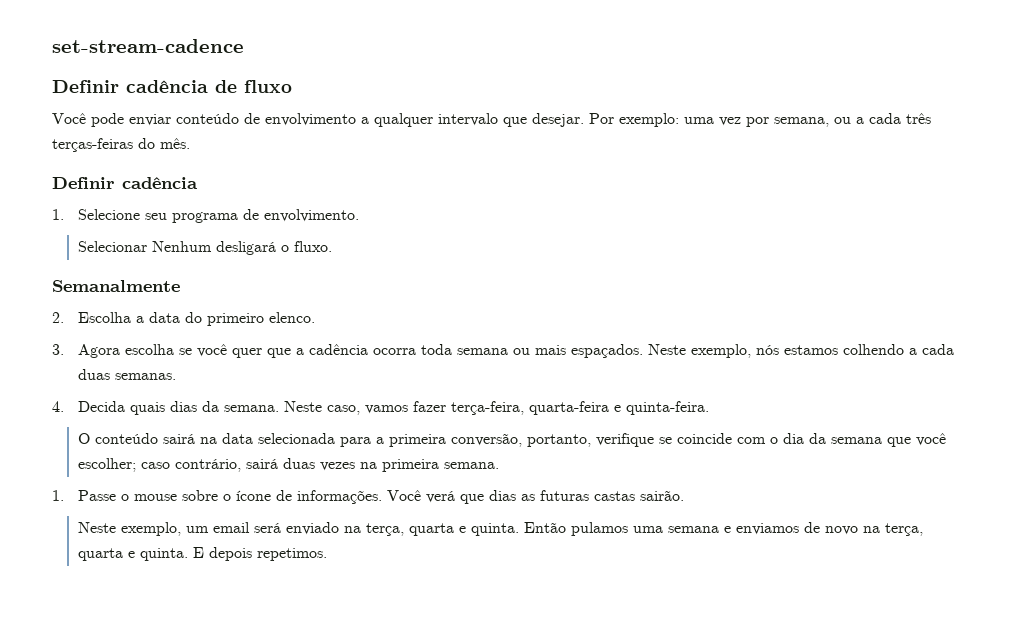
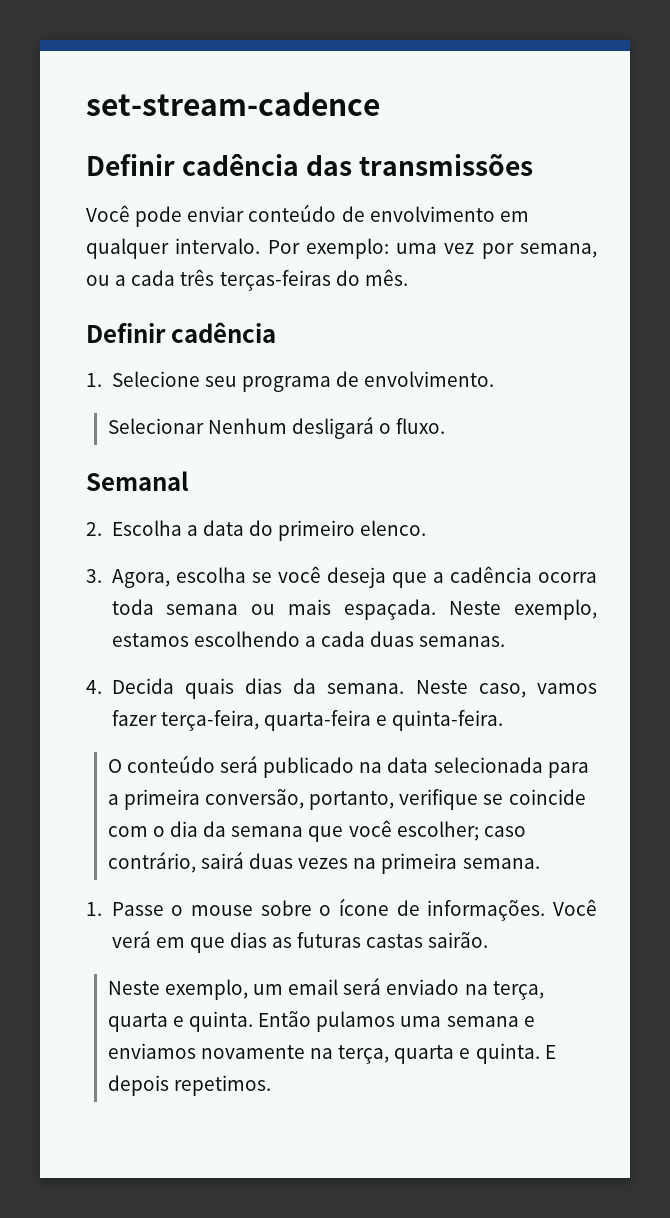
- Definir cadência de fluxo
+ Definir cadência das transmissões
- Você pode enviar conteúdo de envolvimento a qualquer intervalo que desejar.
+ Você pode enviar conteúdo de envolvimento em qualquer intervalo.
- Semanalmente
+ Semanal
- 3. Agora escolha se você quer que a cadência ocorra toda semana ou mais espaçados. Neste exemplo, nós estamos colhendo a cada duas semanas.
+ 3. Agora, escolha se você deseja que a cadência ocorra toda semana ou mais espaçada. Neste exemplo, estamos escolhendo a cada duas semanas.
- O conteúdo sairá na data selecionada para a primeira conversão, portanto, verifique se coincide com o dia da semana que você escolher; caso contrário, sairá duas vezes na primeira semana.
+ O conteúdo será publicado na data selecionada para a primeira conversão, portanto, verifique se coincide com o dia da semana que você escolher; caso contrário, sairá duas vezes na primeira semana.
- Você verá que dias as futuras castas sairão.
+ Você verá em que dias as futuras castas sairão.
- Então pulamos uma semana e enviamos de novo na terça, quarta e quinta.
+ Então pulamos uma semana e enviamos novamente na terça, quarta e quinta.

